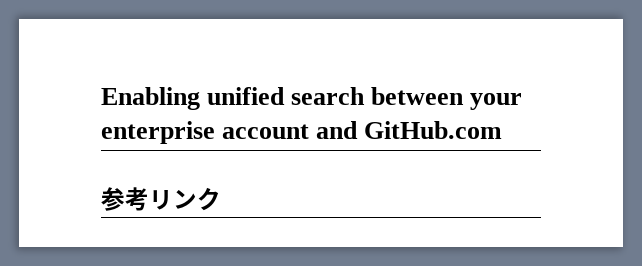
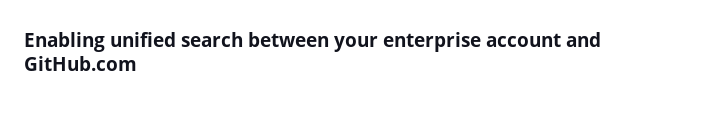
- 参考リンク

